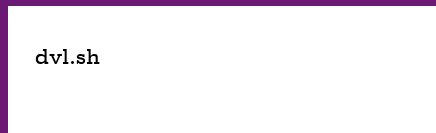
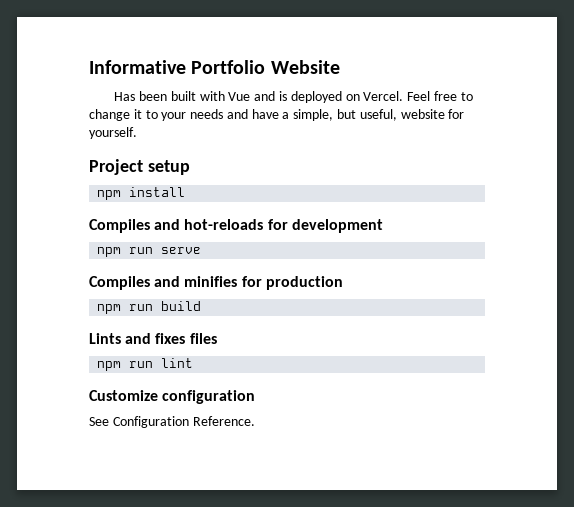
- dvl.sh
+ Informative Portfolio Website
+ Has been built with Vue and is deployed on Vercel. Feel free to change it to your needs and have a simple, but useful, website for yourself.
+ Project setup
+ npm install
+ Compiles and hot-reloads for development
+ npm run serve
+ Compiles and minifies for production
+ npm run build
+ Lints and fixes files
+ npm run lint
+ Customize configuration
+ See Configuration Reference.

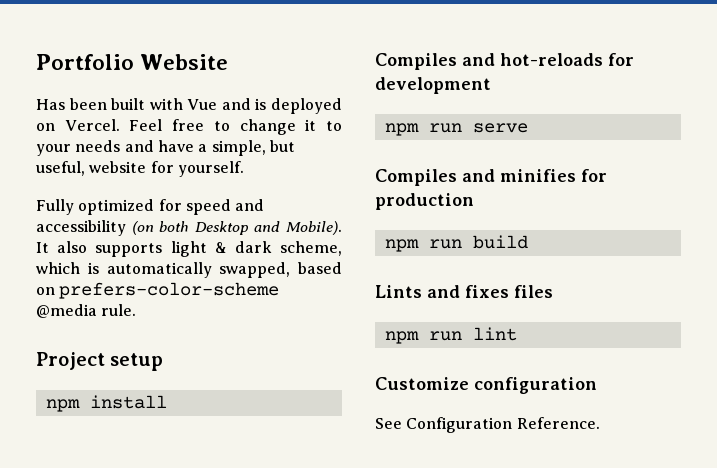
- Informative Portfolio Website
+ Portfolio Website
+ Fully optimized for speed and accessibility (on both Desktop and Mobile). It also supports light & dark scheme, which is automatically swapped, based on prefers-color-scheme @media rule.

